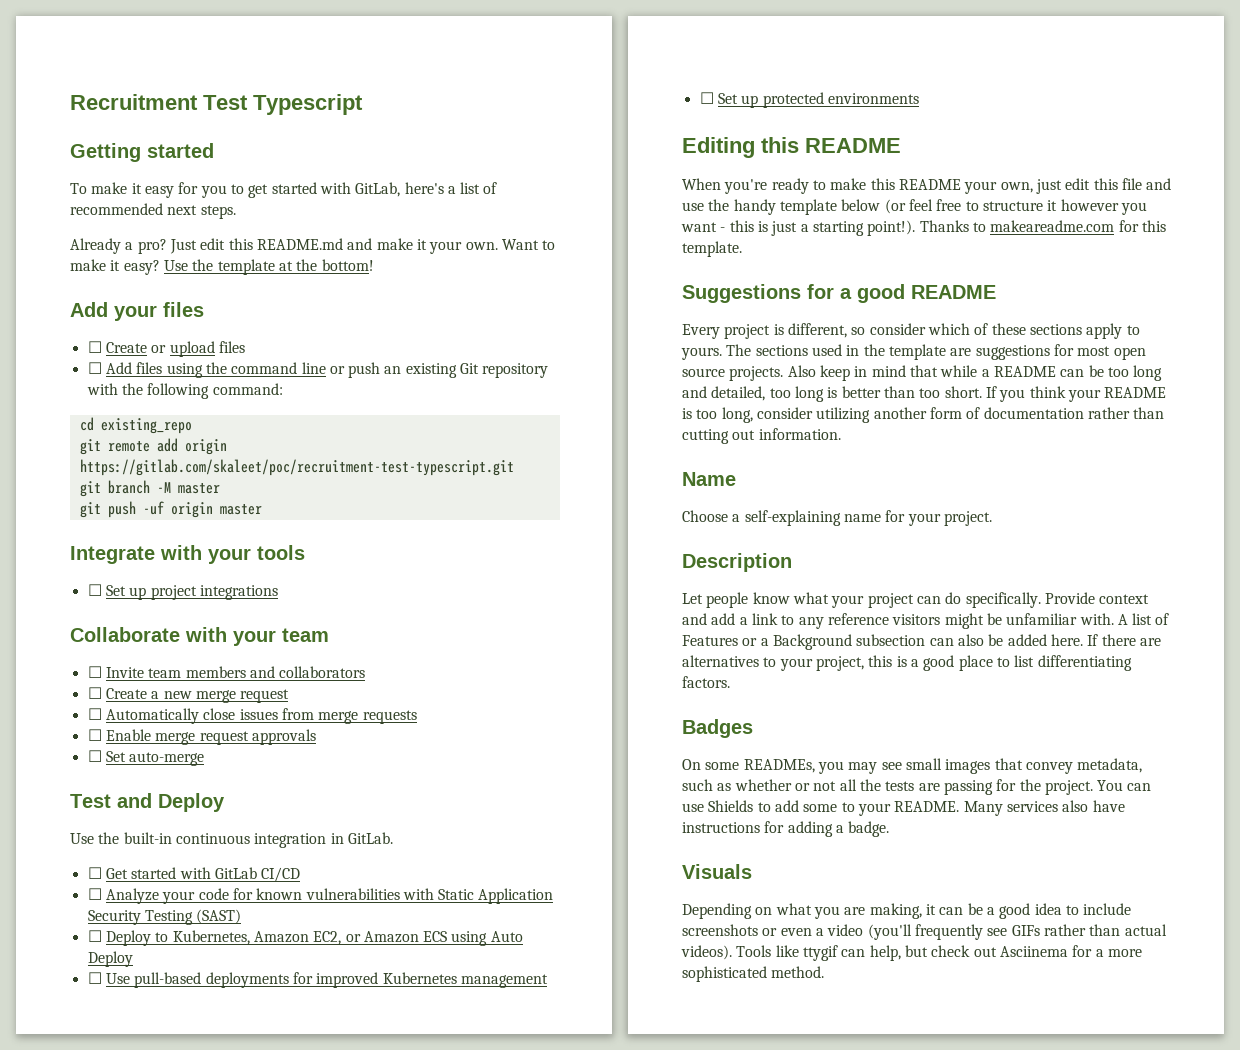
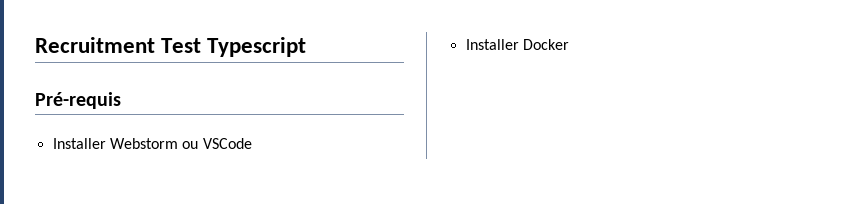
- Getting started
- To make it easy for you to get started with GitLab, here's a list of recommended next steps.
- Already a pro? Just edit this README.md and make it your own. Want to make it easy? Use the template at the bottom!
- Add your files
- ☐ Create or upload files
- ☐ Add files using the command line or push an existing Git repository with the following command:
- cd existing_repo
- git remote add origin https://gitlab.com/skaleet/poc/recruitment-test-typescript.git
- git branch -M master
- git push -uf origin master
- Integrate with your tools
- ☐ Set up project integrations
- Collaborate with your team
- ☐ Invite team members and collaborators
- ☐ Create a new merge request
- ☐ Automatically close issues from merge requests
- ☐ Enable merge request approvals
- ☐ Set auto-merge
- Test and Deploy
- Use the built-in continuous integration in GitLab.
- ☐ Get started with GitLab CI/CD
- ☐ Analyze your code for known vulnerabilities with Static Application Security Testing (SAST)
- ☐ Deploy to Kubernetes, Amazon EC2, or Amazon ECS using Auto Deploy
- ☐ Use pull-based deployments for improved Kubernetes management
- ☐ Set up protected environments
- Editing this README
- When you're ready to make this README your own, just edit this file and use the handy template below (or feel free to structure it however you want - this is just a starting point!). Thanks to makeareadme.com for this template.
- Suggestions for a good README
- Every project is different, so consider which of these sections apply to yours. The sections used in the template are suggestions for most open source projects. Also keep in mind that while a README can be too long and detailed, too long is better than too short. If you think your README is too long, consider utilizing another form of documentation rather than cutting out information.
- Name
- Choose a self-explaining name for your project.
- Description
- Let people know what your project can do specifically. Provide context and add a link to any reference visitors might be unfamiliar with. A list of Features or a Background subsection can also be added here. If there are alternatives to your project, this is a good place to list differentiating factors.
- Badges
- On some READMEs, you may see small images that convey metadata, such as whether or not all the tests are passing for the project. You can use Shields to add some to your README. Many services also have instructions for adding a badge.
- Visuals
- Depending on what you are making, it can be a good idea to include screenshots or even a video (you'll frequently see GIFs rather than actual videos). Tools like ttygif can help, but check out Asciinema for a more sophisticated method.
+ Pré-requis
+ Installer Webstorm ou VSCode
+ Installer Docker

